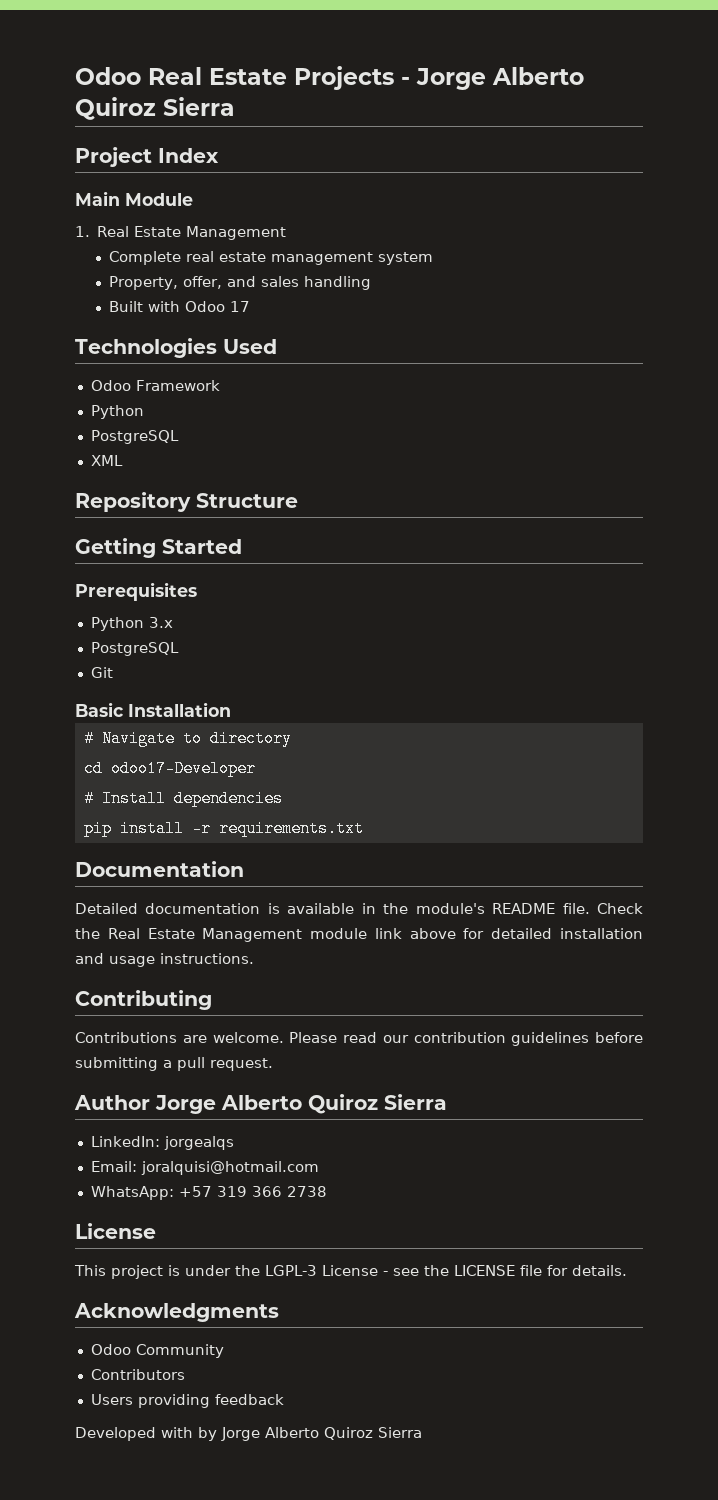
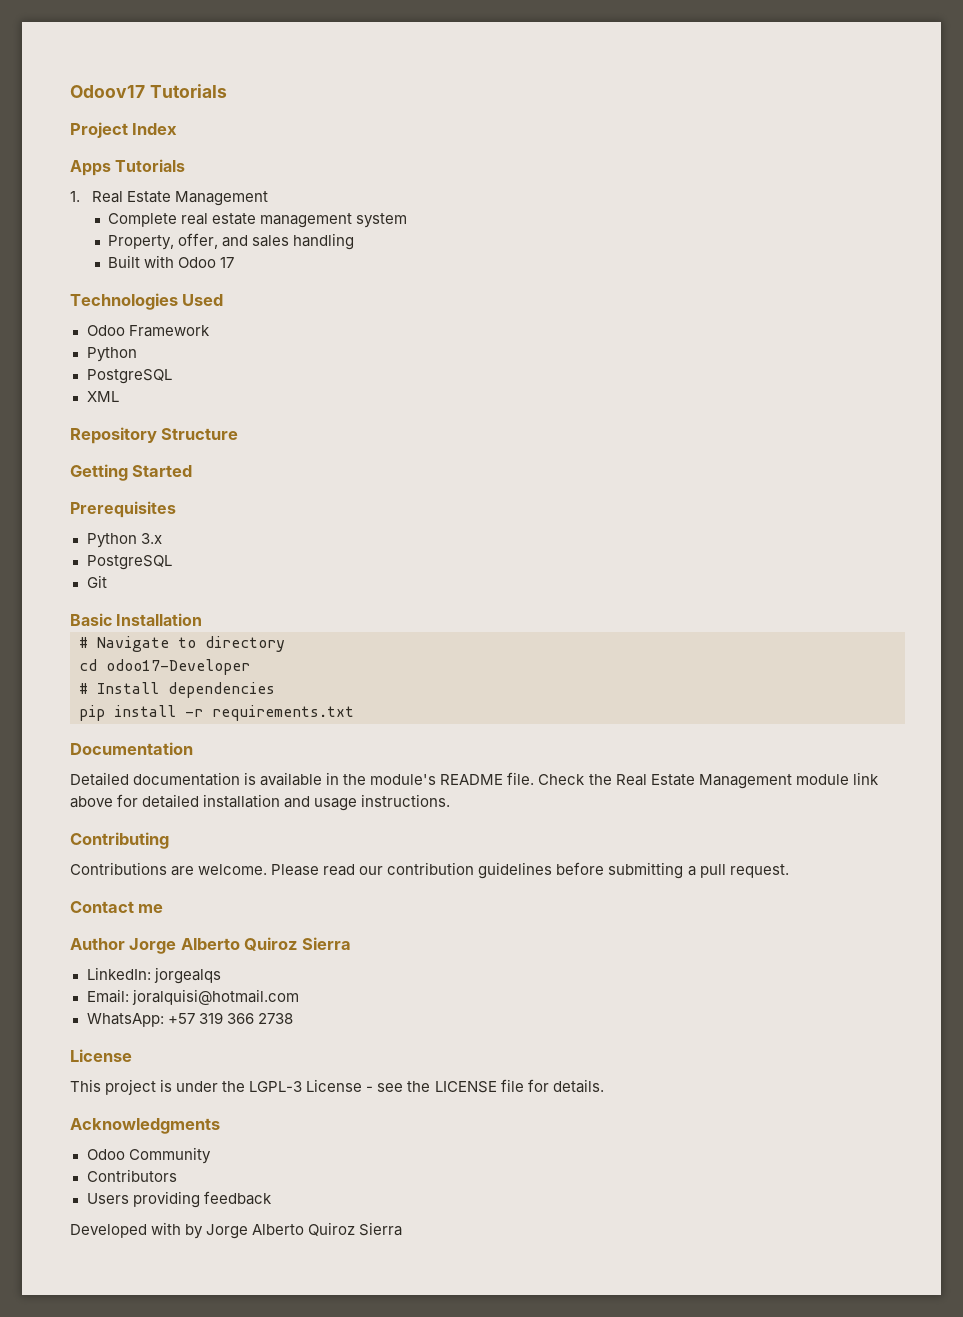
- Odoo Real Estate Projects - Jorge Alberto Quiroz Sierra
+ Odoov17 Tutorials
- Main Module
+ Apps Tutorials
+ Contact me

